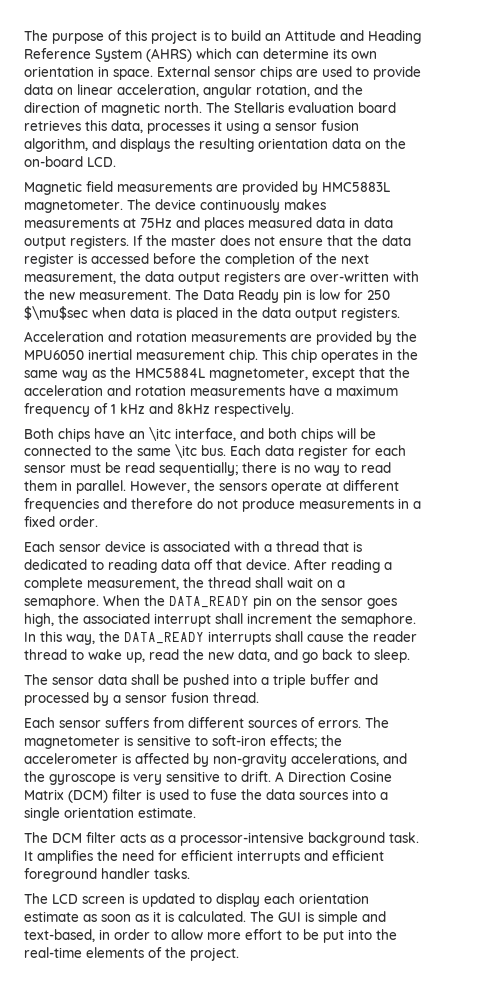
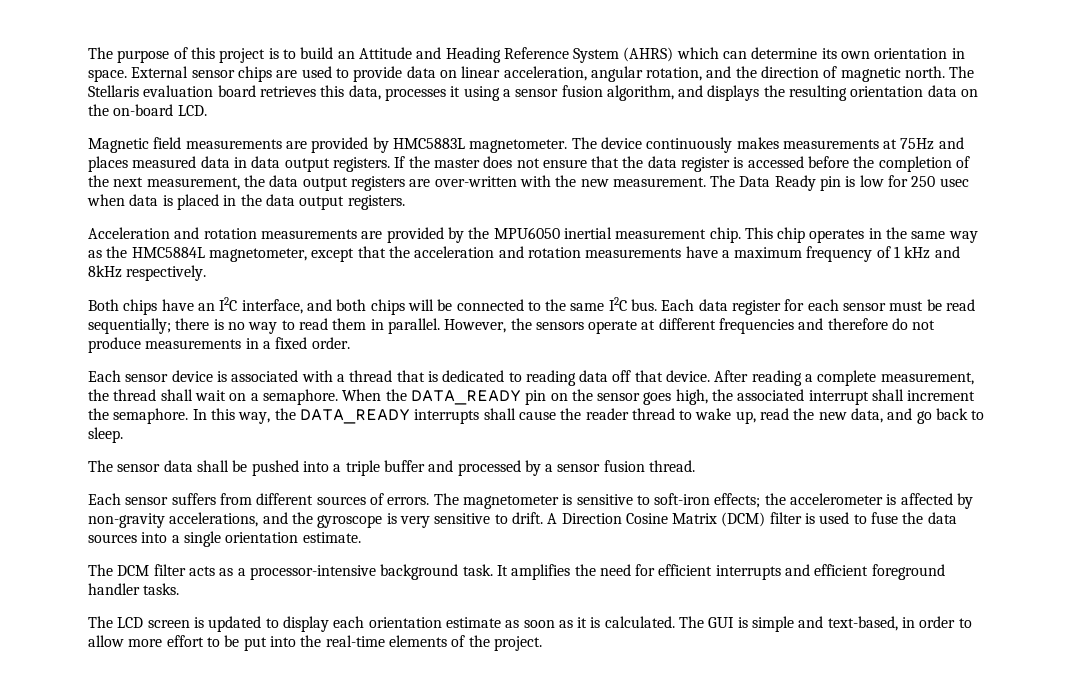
- The Data Ready pin is low for 250 $\mu$sec when data is placed in the data output registers.
+ The Data Ready pin is low for 250 usec when data is placed in the data output registers.
- Both chips have an \itc interface, and both chips will be connected to the same \itc bus.
+ Both chips have an I2C interface, and both chips will be connected to the same I2C bus.

